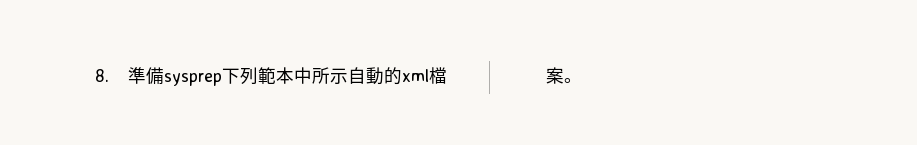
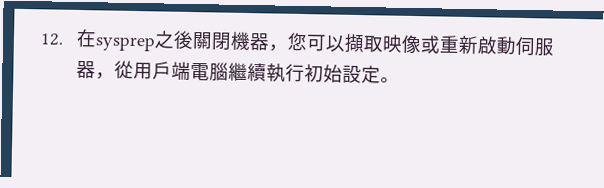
- 8.準備sysprep下列範本中所示自動的xml檔案。
+ 12.在sysprep之後關閉機器，您可以擷取映像或重新啟動伺服器，從用戶端電腦繼續執行初始設定。

